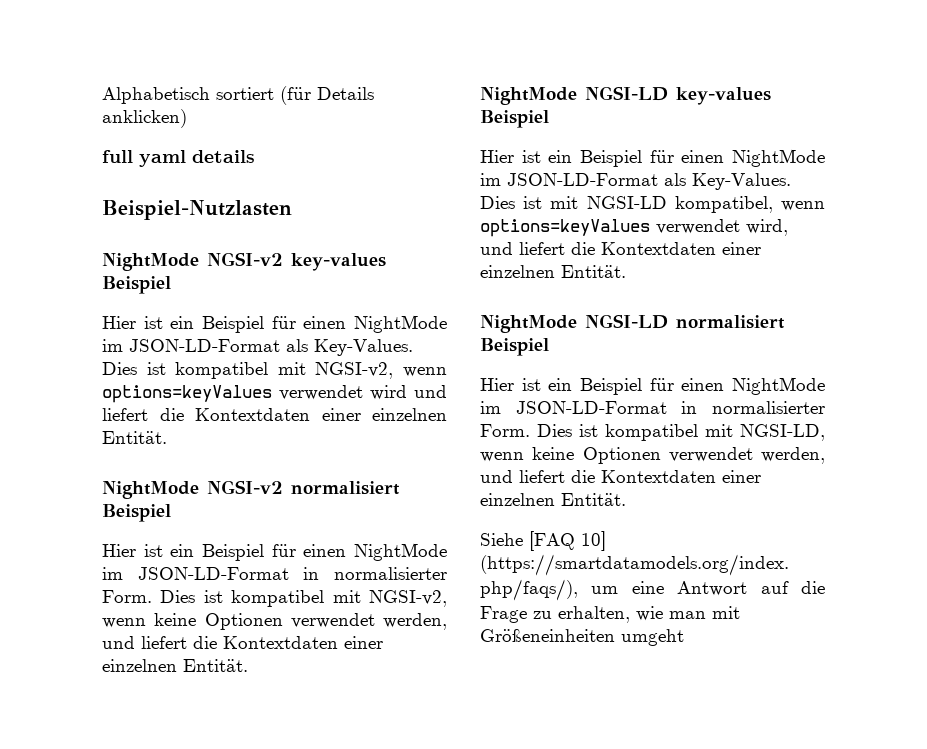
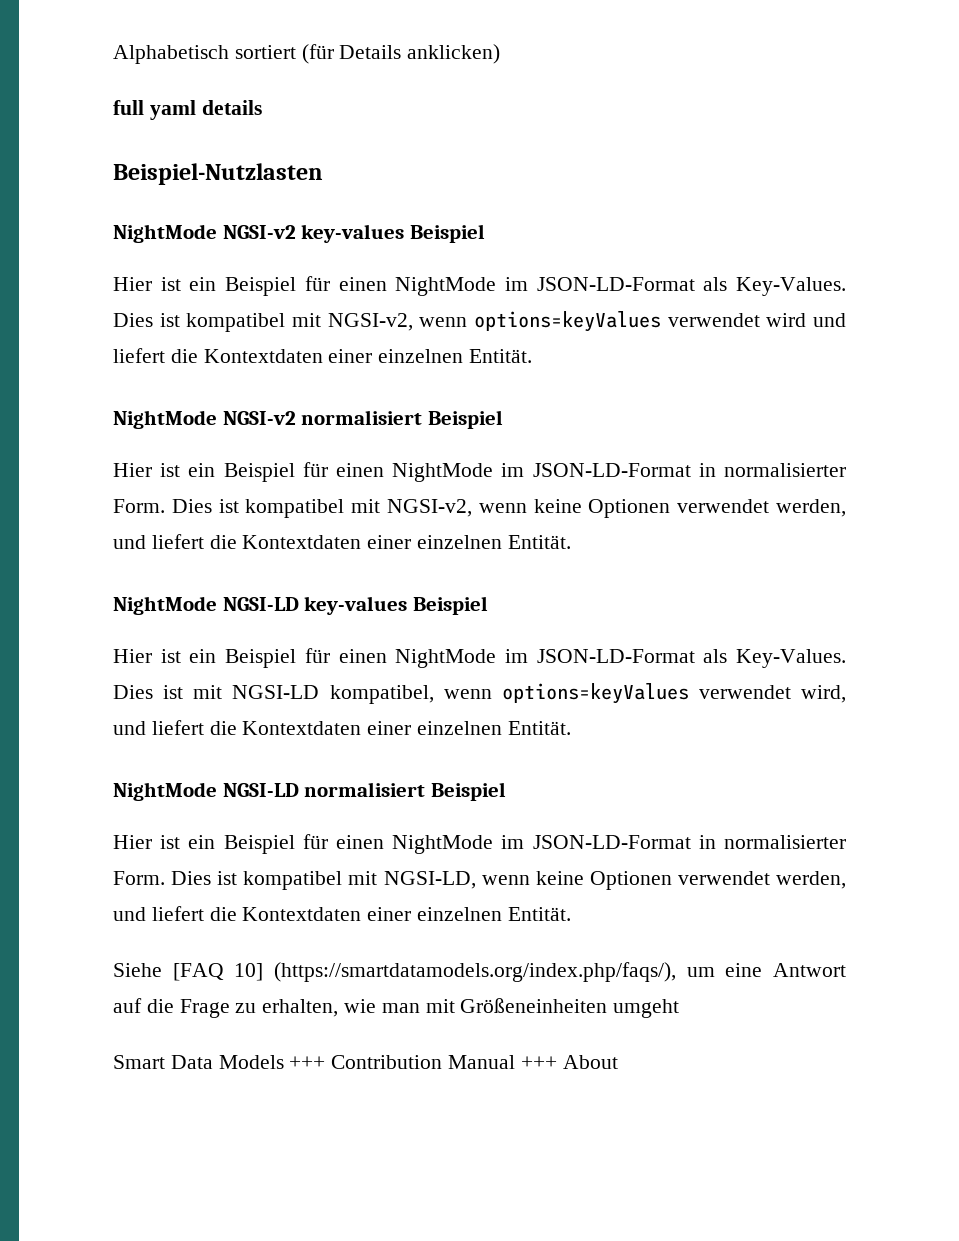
+ Smart Data Models +++ Contribution Manual +++ About

